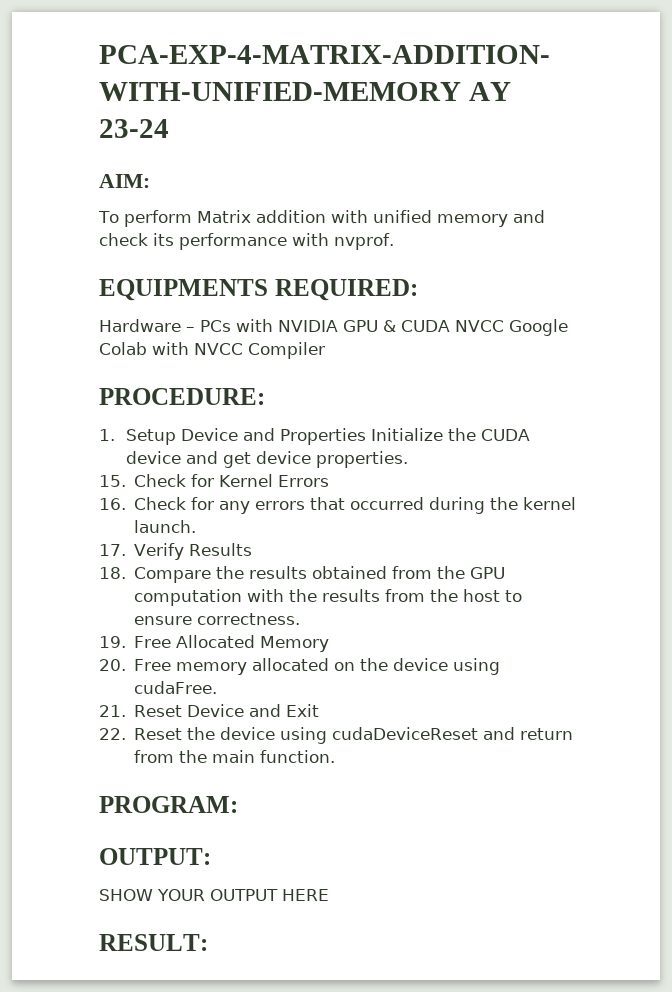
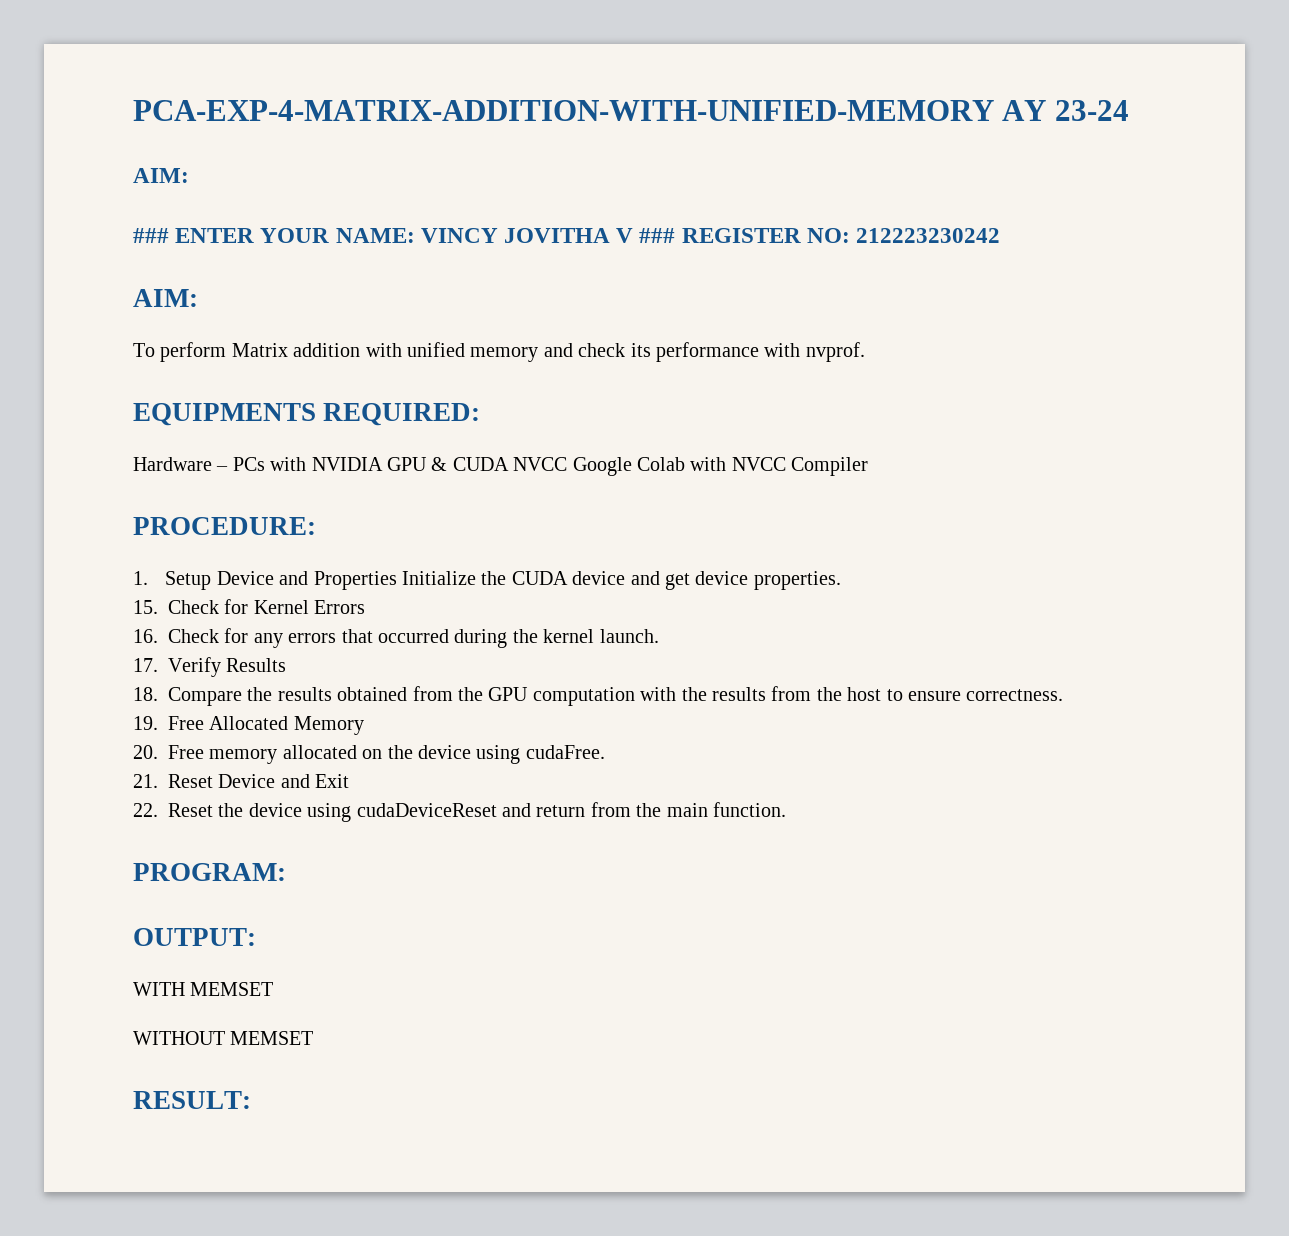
+ ### ENTER YOUR NAME: VINCY JOVITHA V ### REGISTER NO: 212223230242
+ AIM:
- SHOW YOUR OUTPUT HERE
+ WITH MEMSET
+ WITHOUT MEMSET

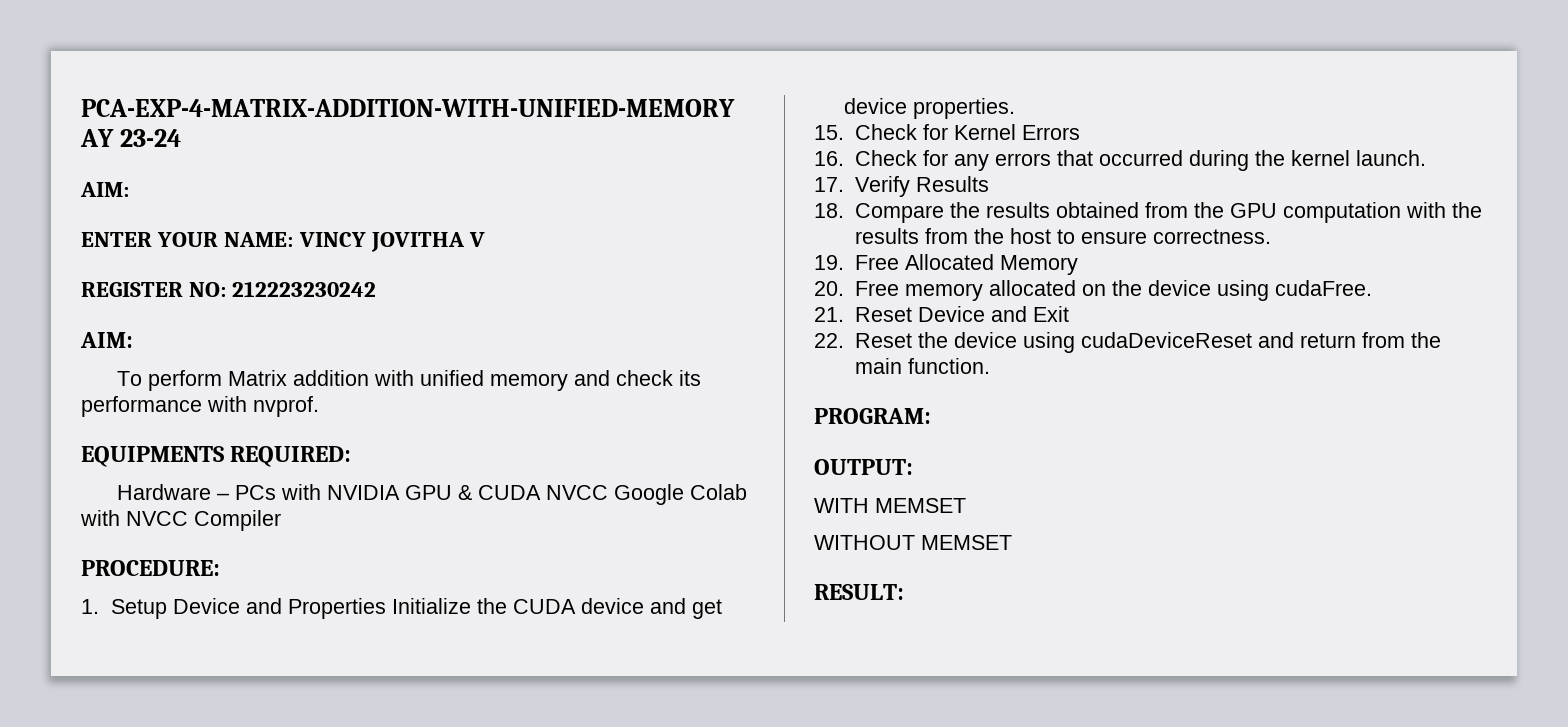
- ### ENTER YOUR NAME: VINCY JOVITHA V ### REGISTER NO: 212223230242
+ ENTER YOUR NAME: VINCY JOVITHA V
+ REGISTER NO: 212223230242

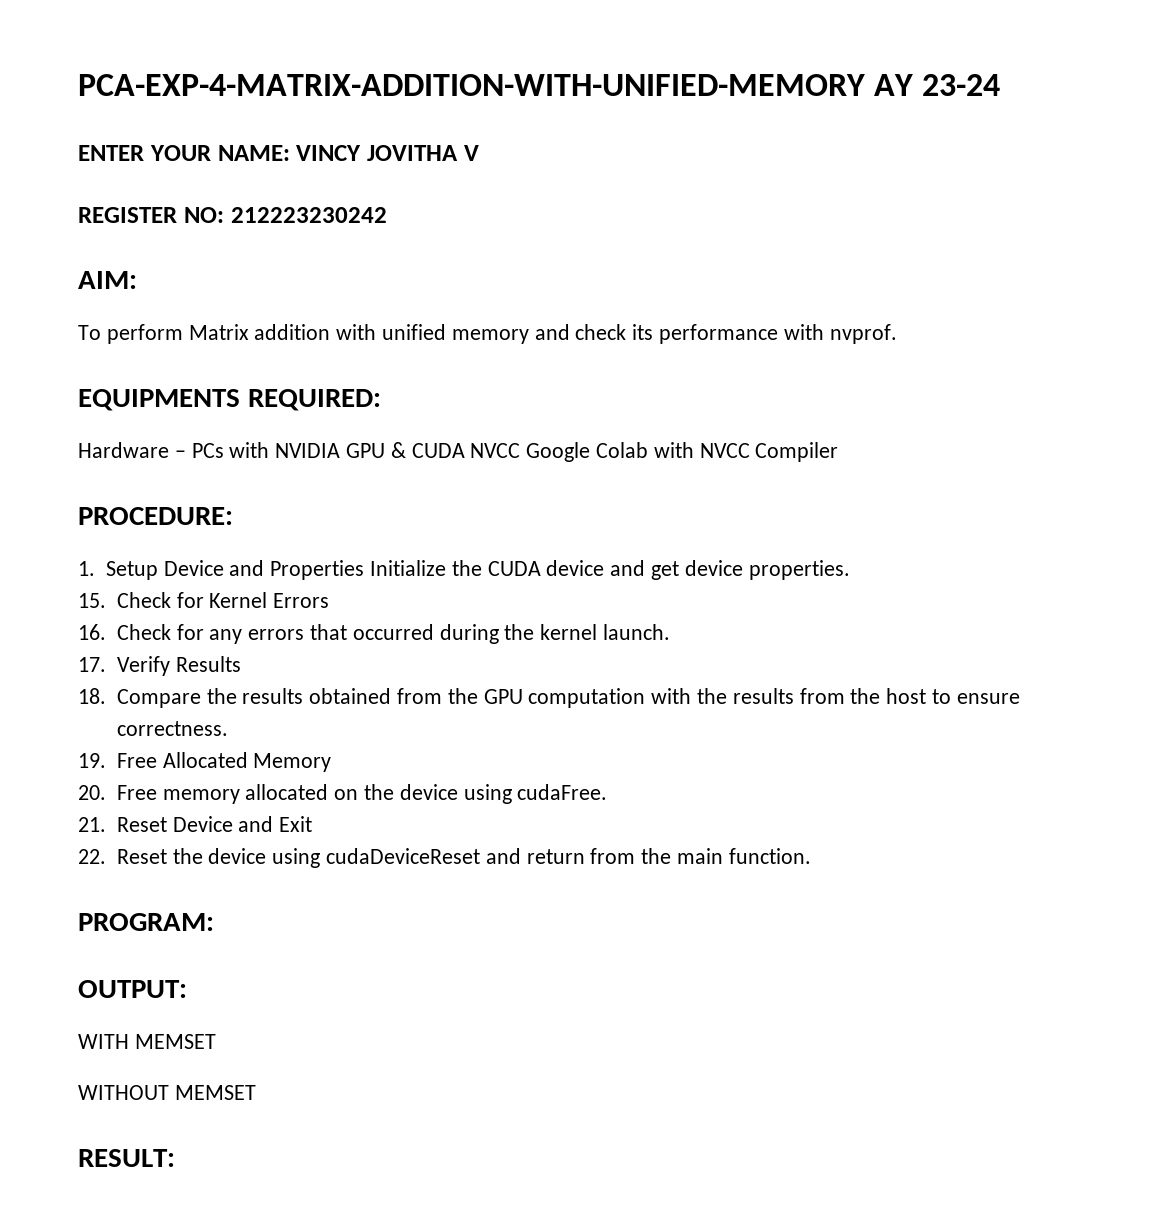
  PCA-EXP-4-MATRIX-ADDITION-WITH-UNIFIED-MEMORY AY 23-24
- AIM:

